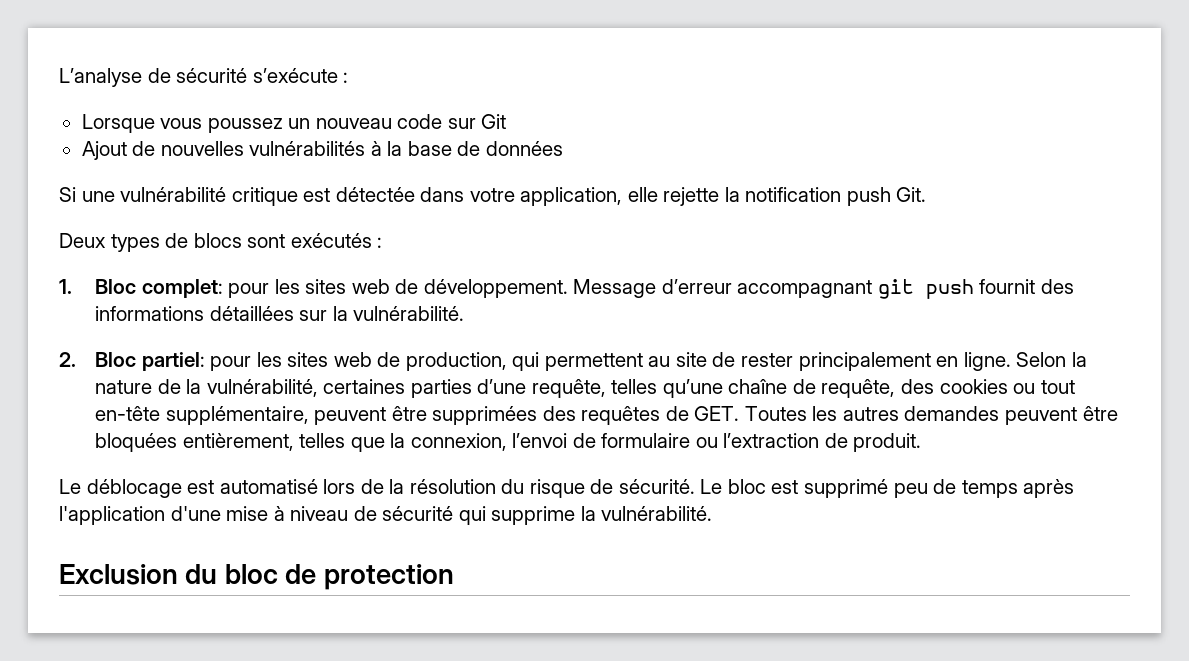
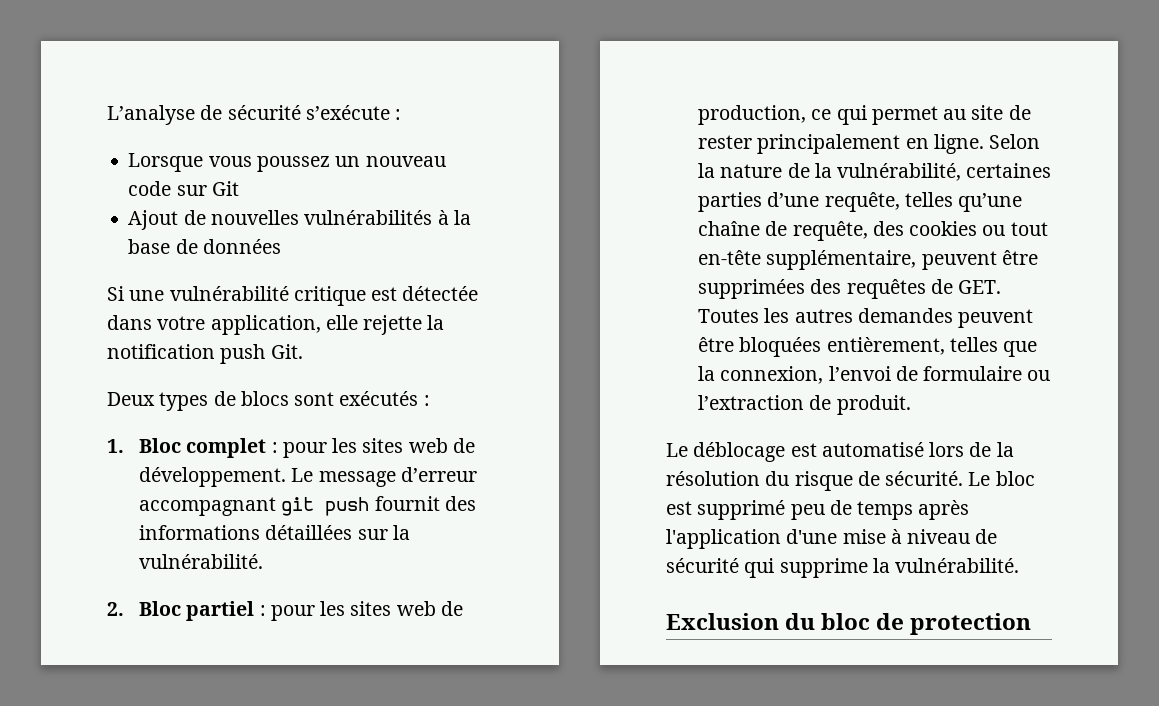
- 1. Bloc complet: pour les sites web de développement.
+ 1. Bloc complet : pour les sites web de développement.
- Message d’erreur accompagnant git push fournit des informations détaillées sur la vulnérabilité.
+ Le message d’erreur accompagnant git push fournit des informations détaillées sur la vulnérabilité.
- 2. Bloc partiel: pour les sites web de production, qui permettent au site de rester principalement en ligne.
+ 2. Bloc partiel : pour les sites web de production, ce qui permet au site de rester principalement en ligne.

